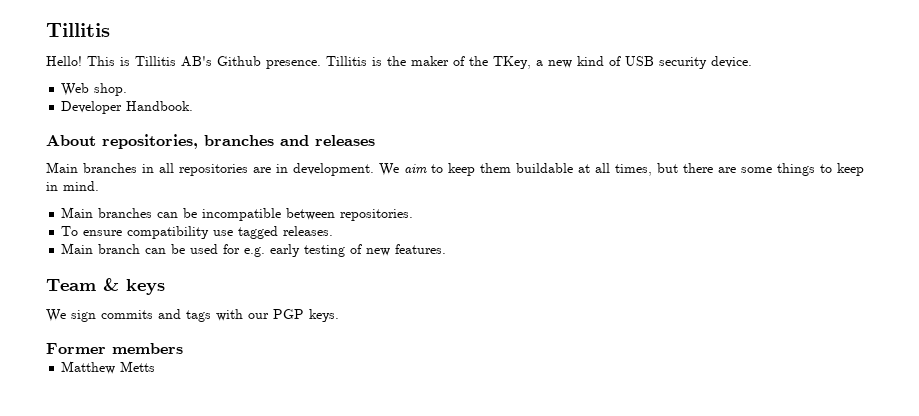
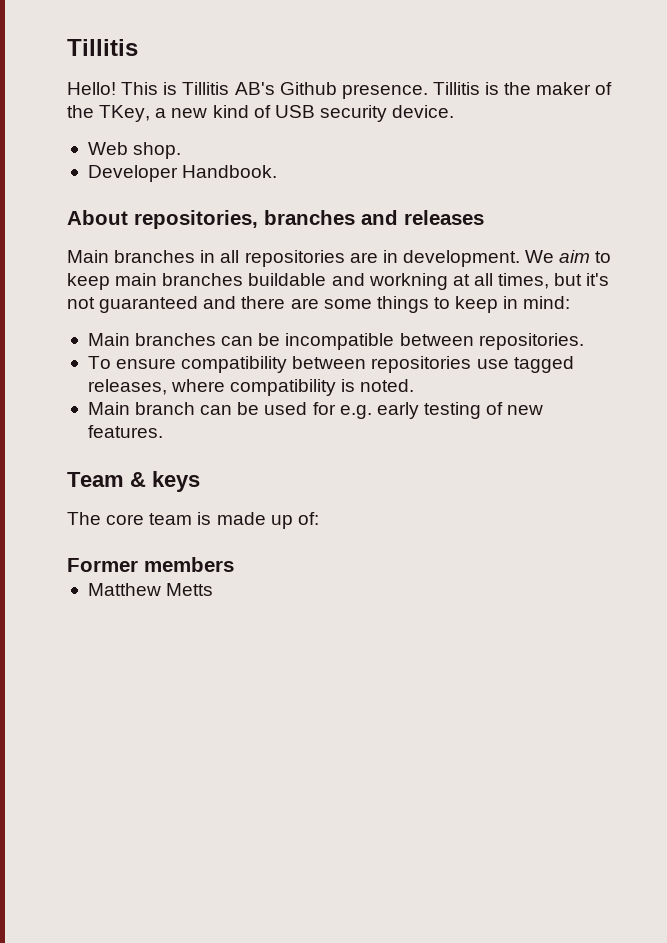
- We aim to keep them buildable at all times, but there are some things to keep in mind.
+ We aim to keep main branches buildable and workning at all times, but it's not guaranteed and there are some things to keep in mind:
- To ensure compatibility use tagged releases.
+ To ensure compatibility between repositories use tagged releases, where compatibility is noted.
- We sign commits and tags with our PGP keys.
+ The core team is made up of:

